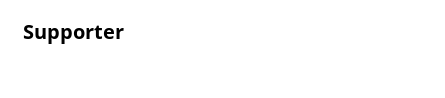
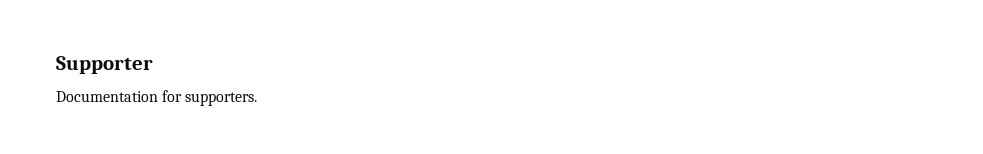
+ Documentation for supporters.

